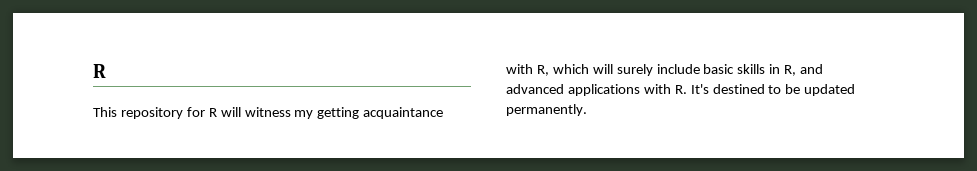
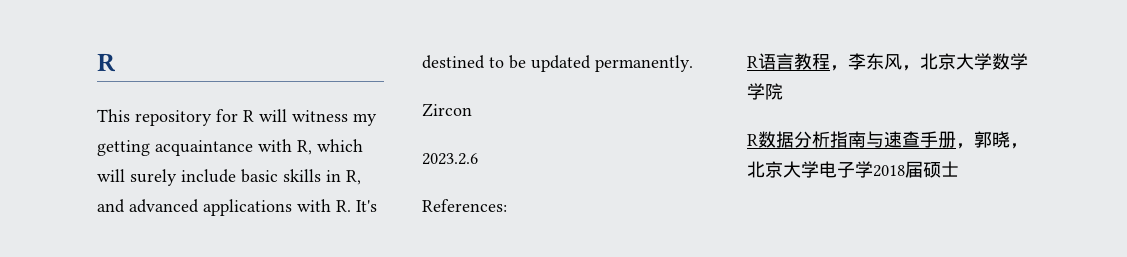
+ Zircon
+ 2023.2.6
+ References:
+ R语言教程，李东风，北京大学数学学院
+ R数据分析指南与速查手册，郭晓，北京大学电子学2018届硕士

